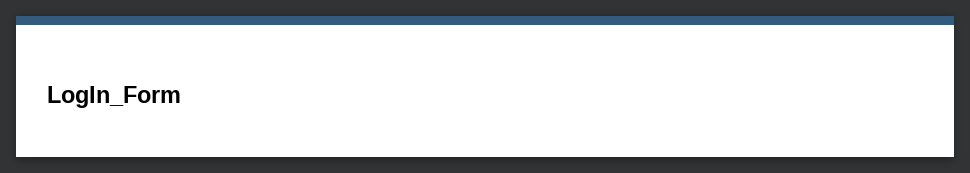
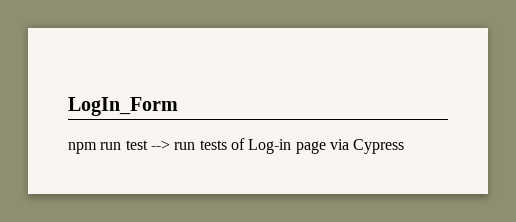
+ npm run test --> run tests of Log-in page via Cypress

